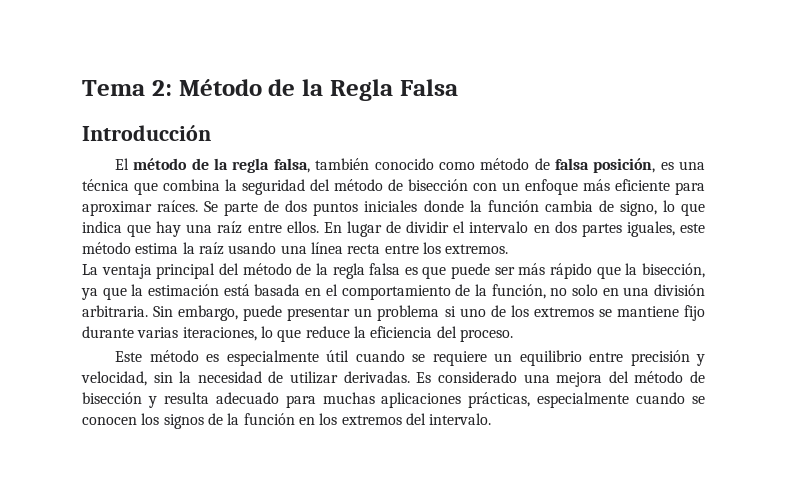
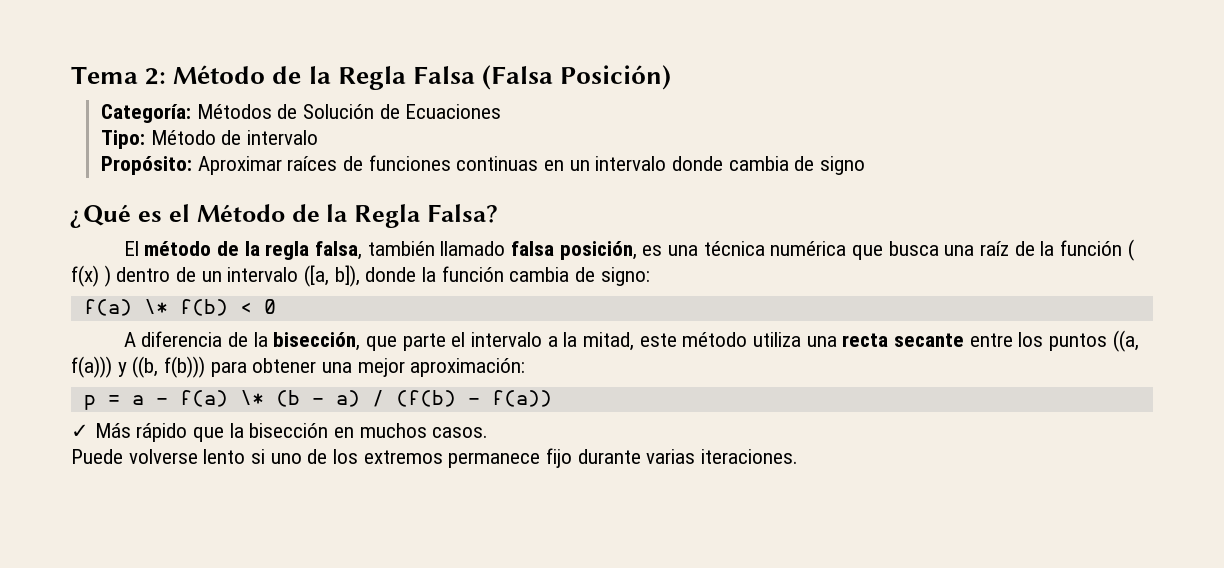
- Tema 2: Método de la Regla Falsa
- Introducción
+ Tema 2: Método de la Regla Falsa (Falsa Posición)
+ Categoría: Métodos de Solución de Ecuaciones
+ Tipo: Método de intervalo
+ Propósito: Aproximar raíces de funciones continuas en un intervalo donde cambia de signo
+ ¿Qué es el Método de la Regla Falsa?
- El método de la regla falsa, también conocido como método de falsa posición, es una técnica que combina la seguridad del método de bisección con un enfoque más eficiente para aproximar raíces. Se parte de dos puntos iniciales donde la función cambia de signo, lo que indica que hay una raíz entre ellos. En lugar de dividir el intervalo en dos partes iguales, este método estima la raíz usando una línea recta entre los extremos.
- La ventaja principal del método de la regla falsa es que puede ser más rápido que la bisección, ya que la estimación está basada en el comportamiento de la función, no solo en una división arbitraria. Sin embargo, puede presentar un problema si uno de los extremos se mantiene fijo durante varias iteraciones, lo que reduce la eficiencia del proceso.
- Este método es especialmente útil cuando se requiere un equilibrio entre precisión y velocidad, sin la necesidad de utilizar derivadas. Es considerado una mejora del método de bisección y resulta adecuado para muchas aplicaciones prácticas, especialmente cuando se conocen los signos de la función en los extremos del intervalo.
+ El método de la regla falsa, también llamado falsa posición, es una técnica numérica que busca una raíz de la función ( f(x) ) dentro de un intervalo ([a, b]), donde la función cambia de signo:
+ f(a) \* f(b) < 0
+ A diferencia de la bisección, que parte el intervalo a la mitad, este método utiliza una recta secante entre los puntos ((a, f(a))) y ((b, f(b))) para obtener una mejor aproximación:
+ p = a - f(a) \* (b - a) / (f(b) - f(a))
+ ✓ Más rápido que la bisección en muchos casos.
+ Puede volverse lento si uno de los extremos permanece fijo durante varias iteraciones.

